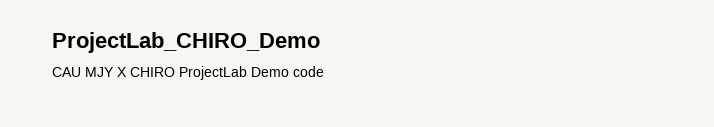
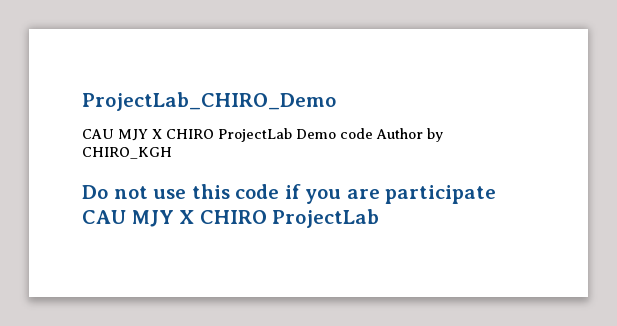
- CAU MJY X CHIRO ProjectLab Demo code
+ CAU MJY X CHIRO ProjectLab Demo code Author by CHIRO_KGH
+ Do not use this code if you are participate CAU MJY X CHIRO ProjectLab

